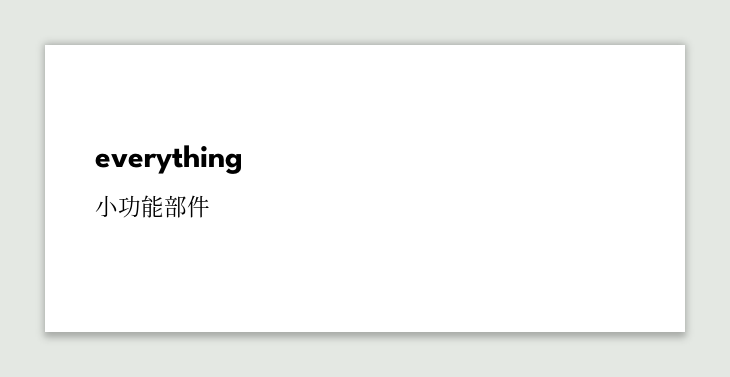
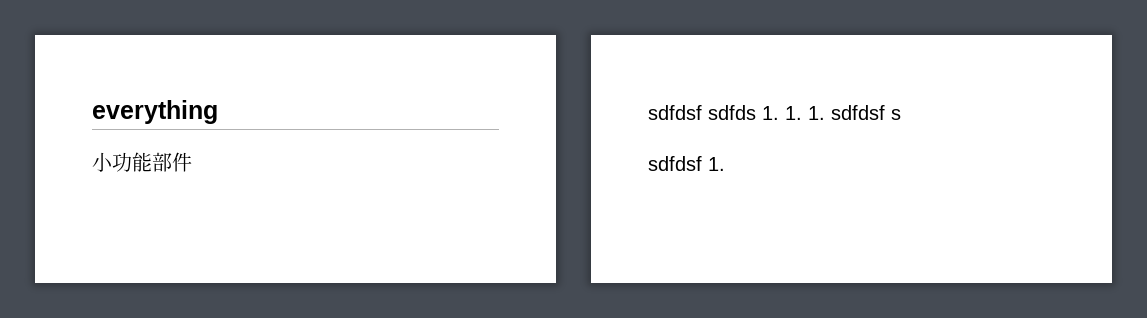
+ sdfdsf sdfds 1. 1. 1. sdfdsf s
+ sdfdsf 1.

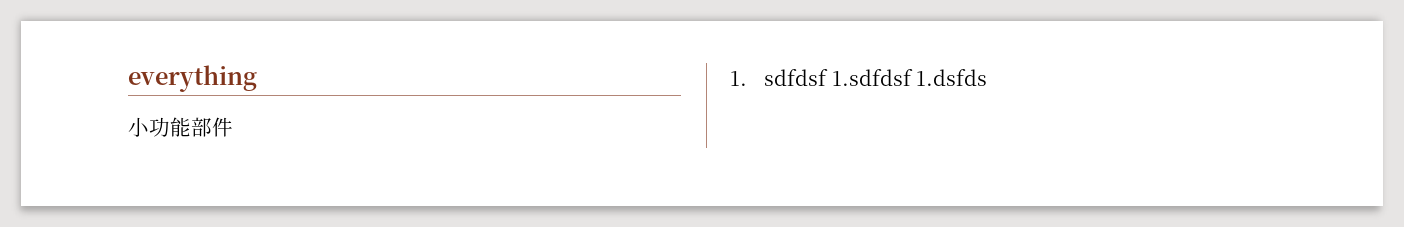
- sdfdsf sdfds 1. 1. 1. sdfdsf s
- sdfdsf 1.
+ 1. sdfdsf 1.sdfdsf 1.dsfds

